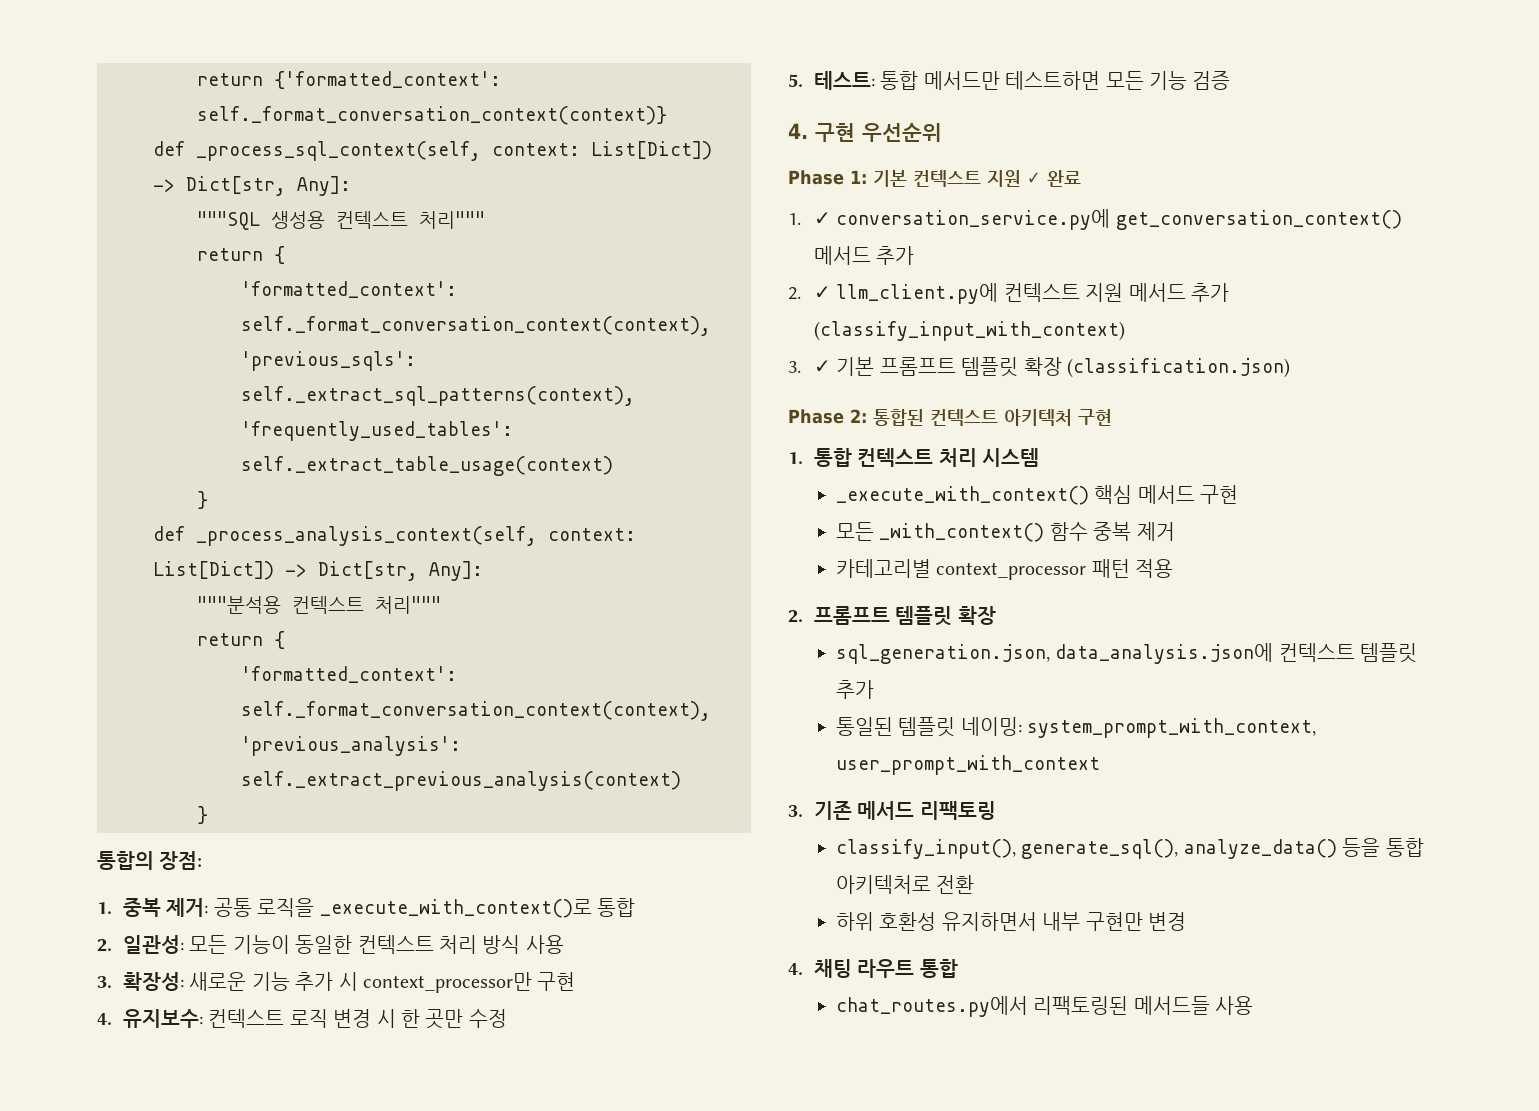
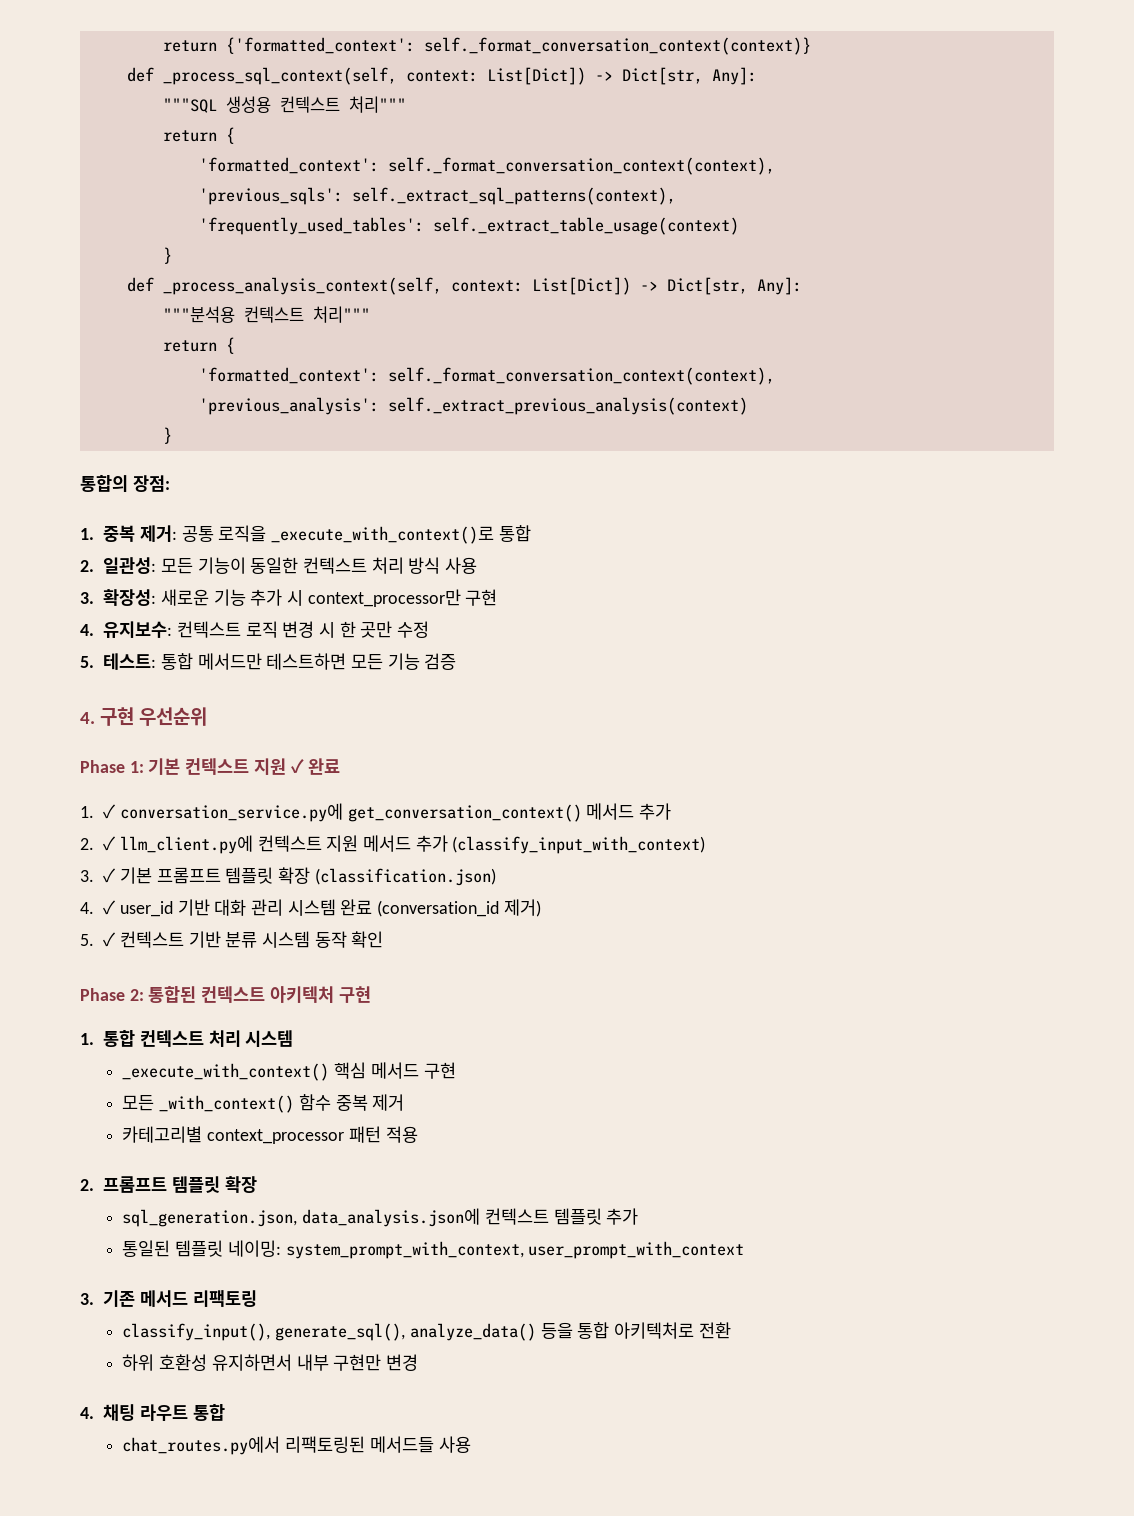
+ 4. ✓ user_id 기반 대화 관리 시스템 완료 (conversation_id 제거)
+ 5. ✓ 컨텍스트 기반 분류 시스템 동작 확인

